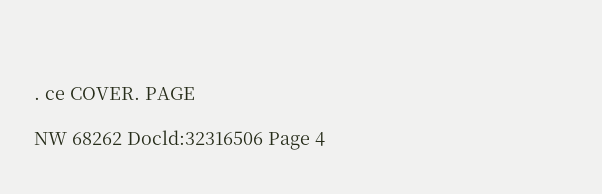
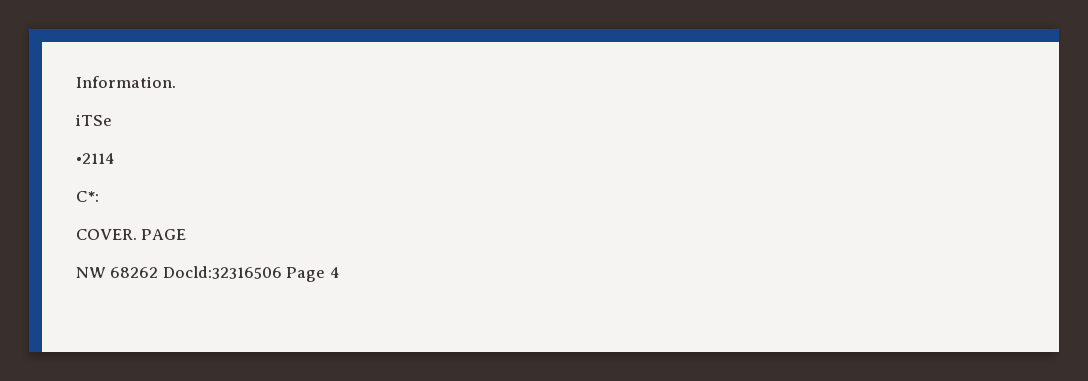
- . ce COVER.
+ Information.
+ iTSe
+ •2114
+ C*:
+ COVER.

